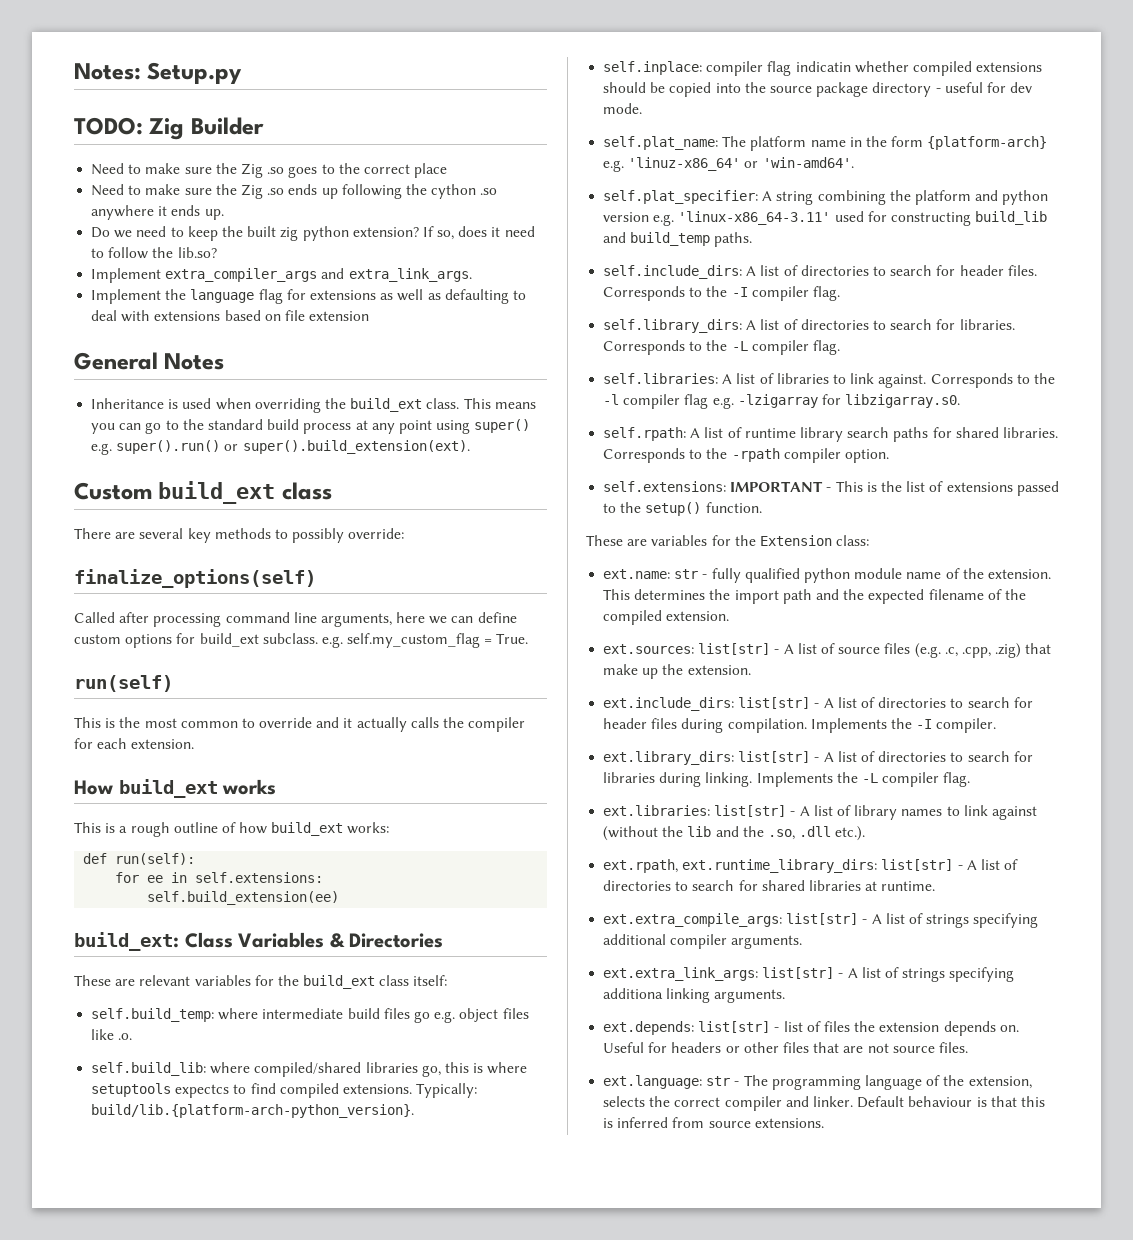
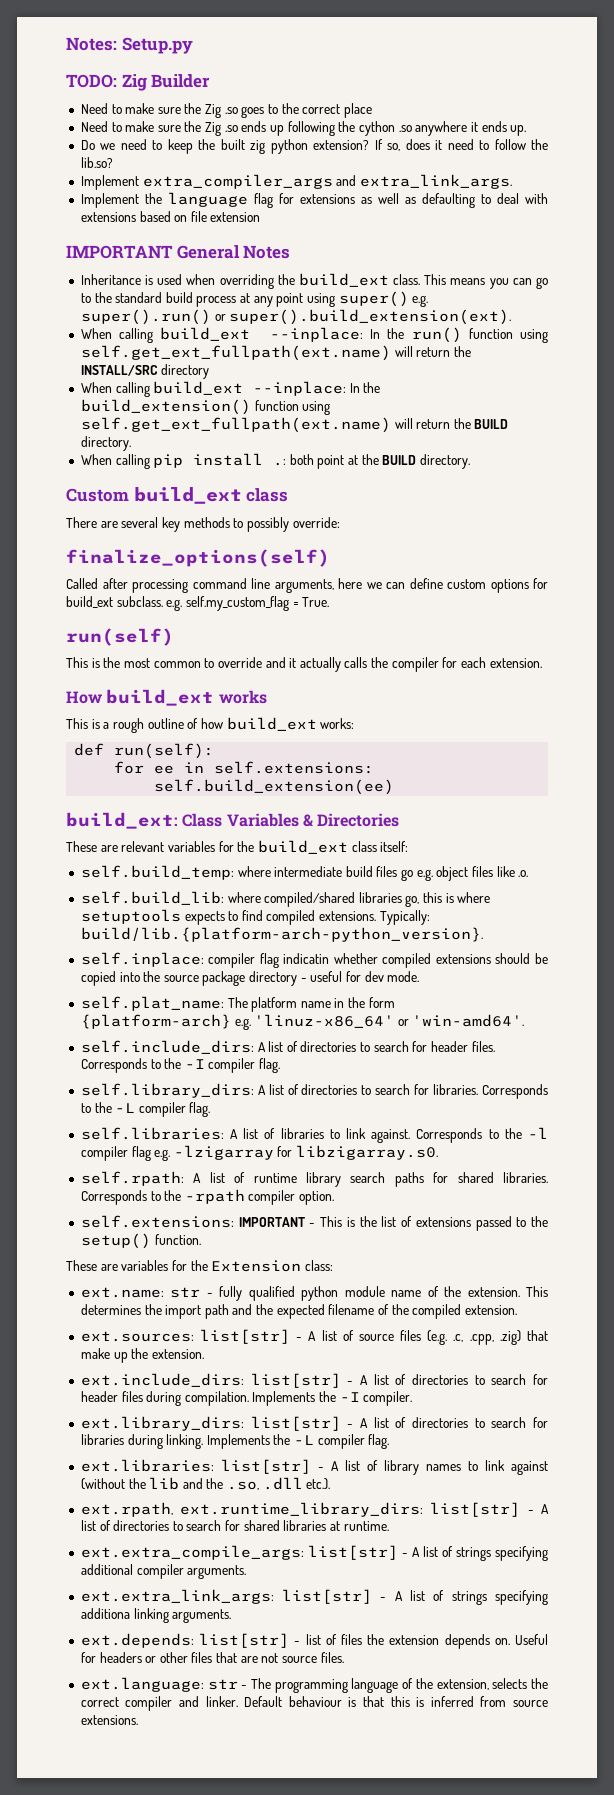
- General Notes
+ IMPORTANT General Notes
+ When calling build_ext --inplace: In the run() function using self.get_ext_fullpath(ext.name) will return the INSTALL/SRC directory
+ When calling build_ext --inplace: In the build_extension() function using self.get_ext_fullpath(ext.name) will return the BUILD directory.
+ When calling pip install .: both point at the BUILD directory.
- self.build_lib: where compiled/shared libraries go, this is where setuptools expectcs to find compiled extensions.
+ self.build_lib: where compiled/shared libraries go, this is where setuptools expects to find compiled extensions.
- self.plat_specifier: A string combining the platform and python version e.g. 'linux-x86_64-3.11' used for constructing build_lib and build_temp paths.

